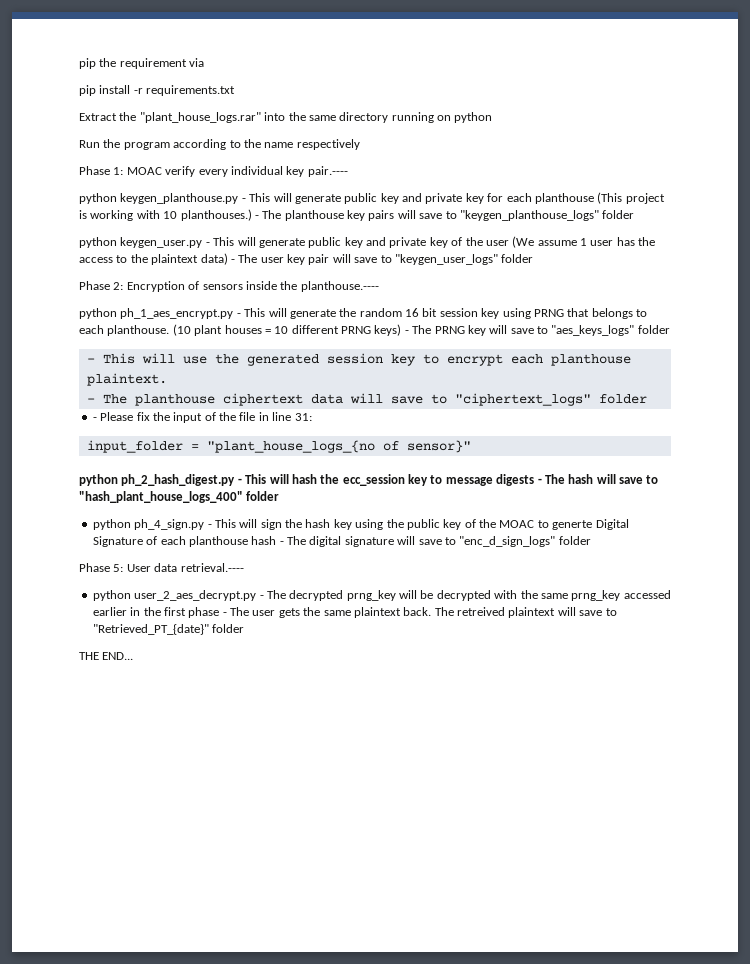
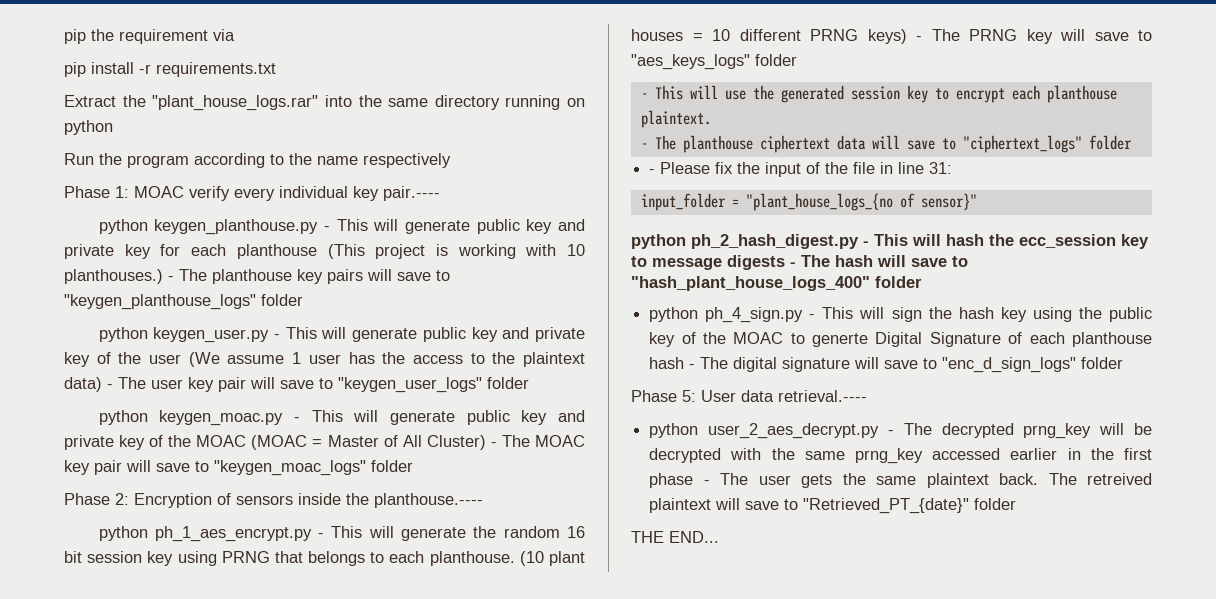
+ python keygen_moac.py - This will generate public key and private key of the MOAC (MOAC = Master of All Cluster) - The MOAC key pair will save to "keygen_moac_logs" folder

